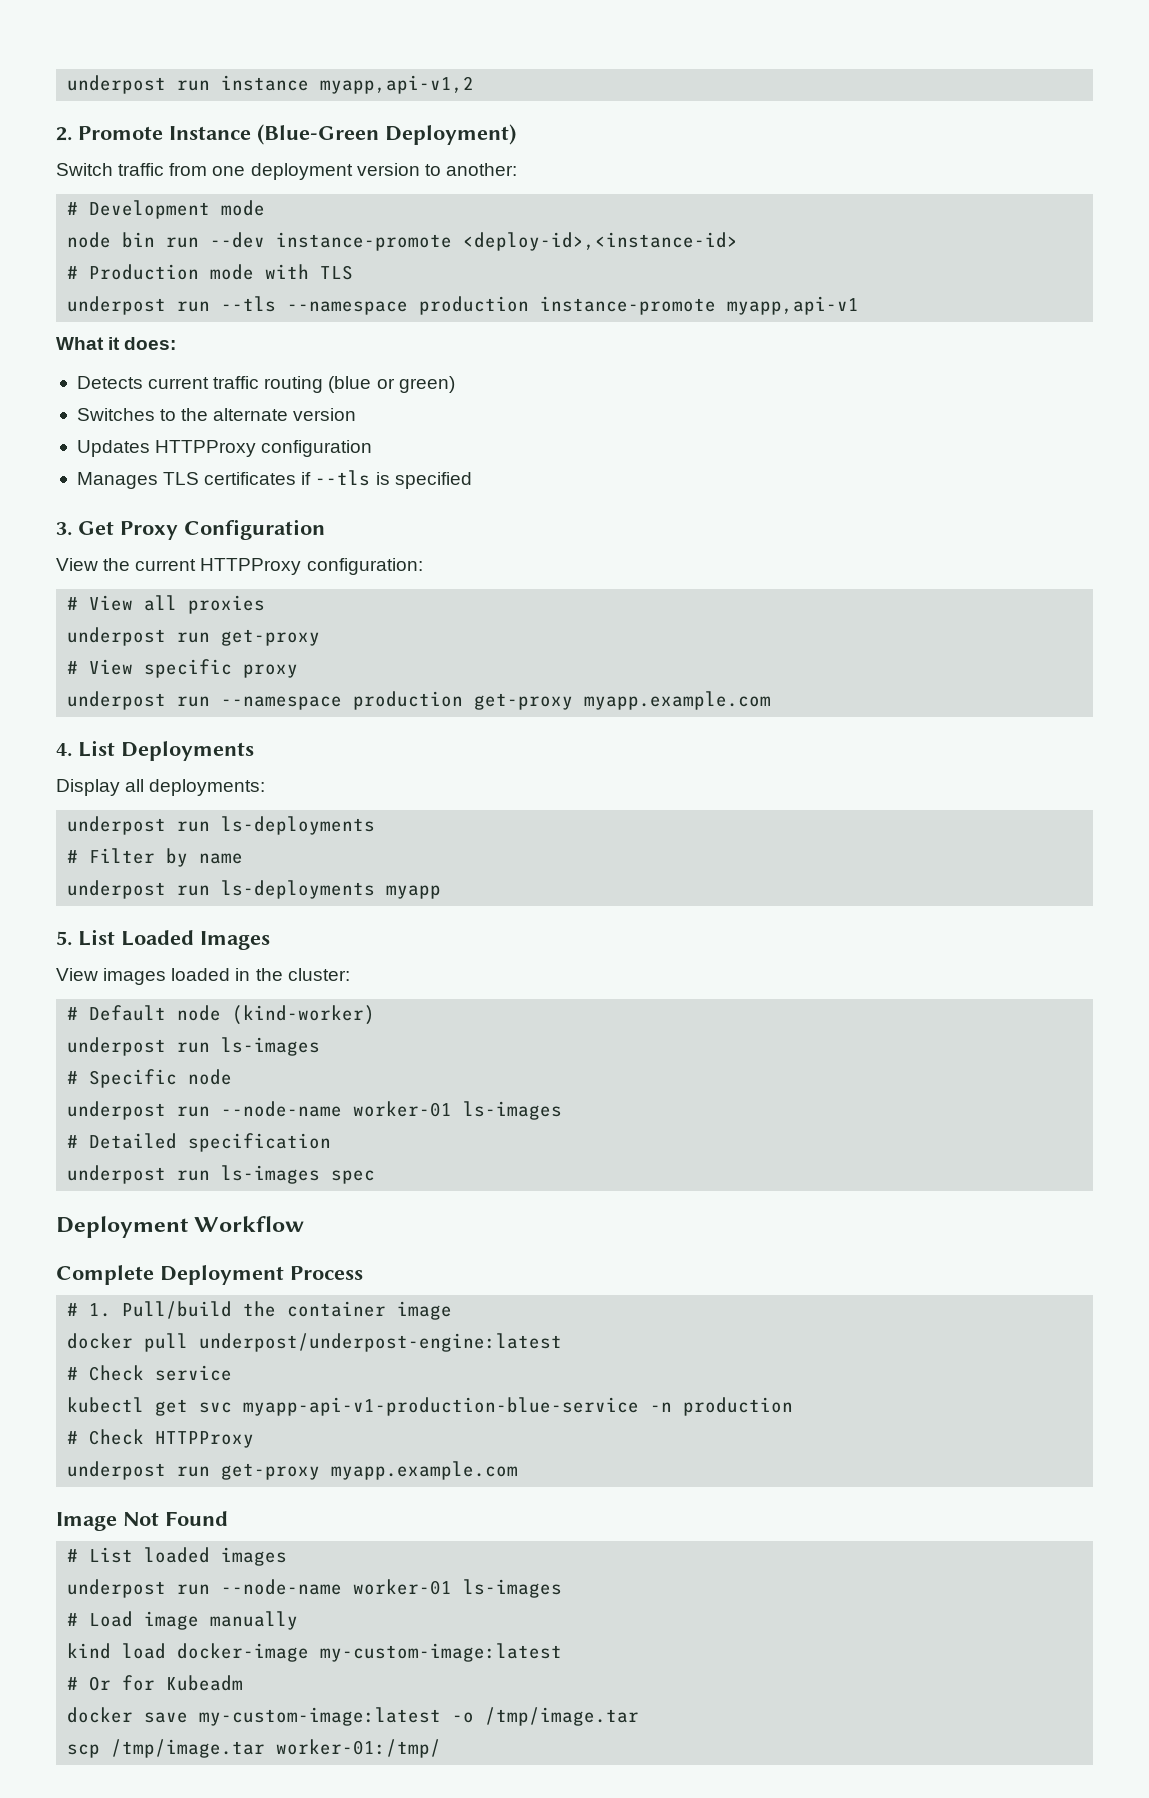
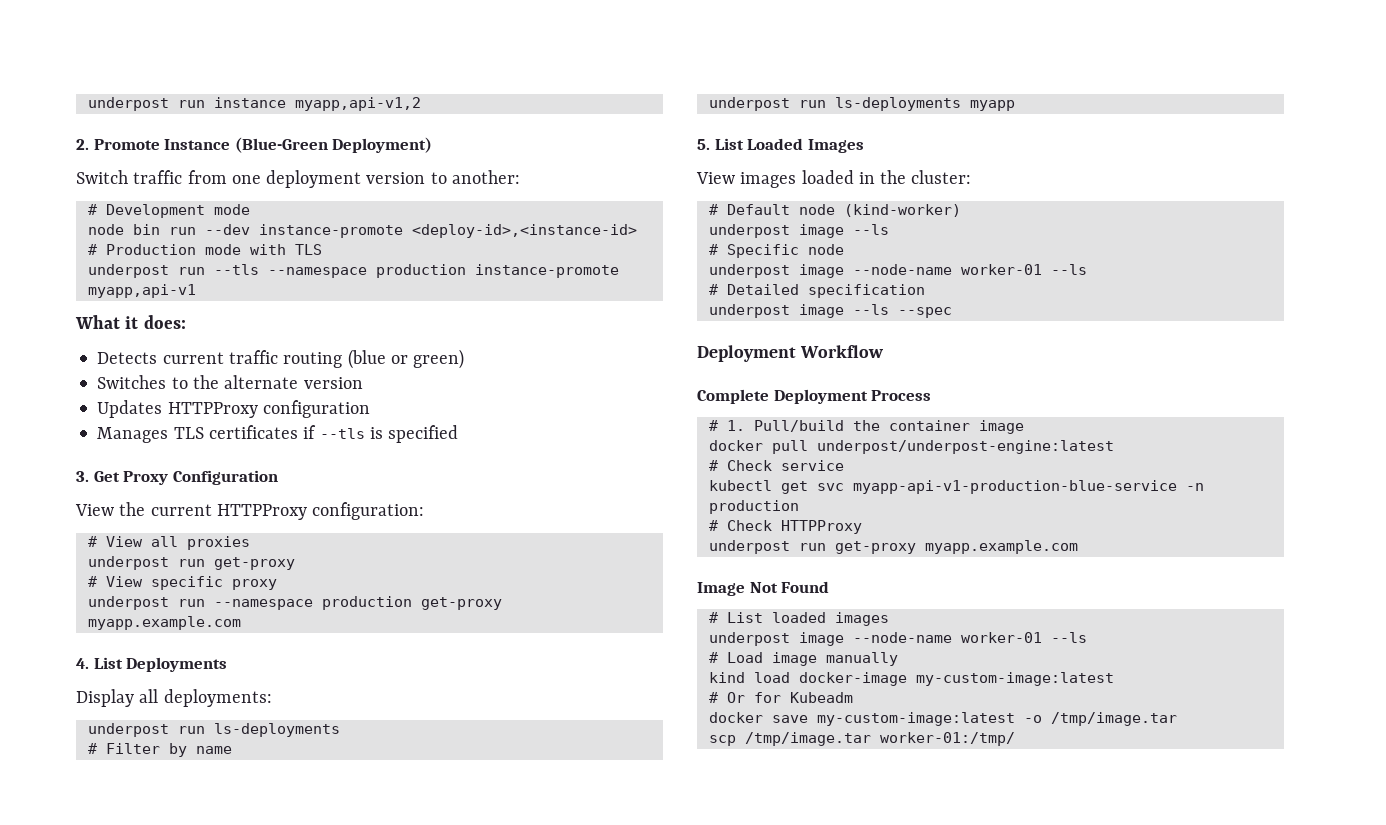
  # Default node (kind-worker)
- underpost run ls-images
+ underpost image --ls
  # Specific node
- underpost run --node-name worker-01 ls-images
+ underpost image --node-name worker-01 --ls
- underpost run ls-images spec
+ underpost image --ls --spec
  # List loaded images
- underpost run --node-name worker-01 ls-images
+ underpost image --node-name worker-01 --ls

